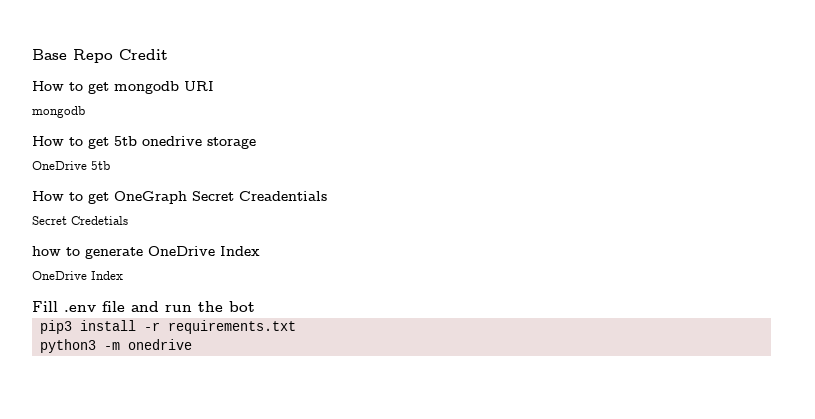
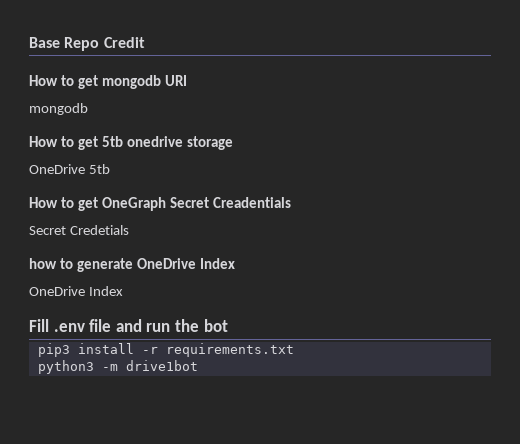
- python3 -m onedrive
+ python3 -m drive1bot

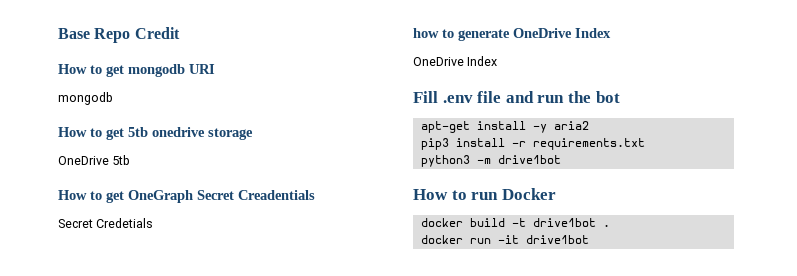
+ apt-get install -y aria2
+ How to run Docker
+ docker build -t drive1bot .
+ docker run -it drive1bot

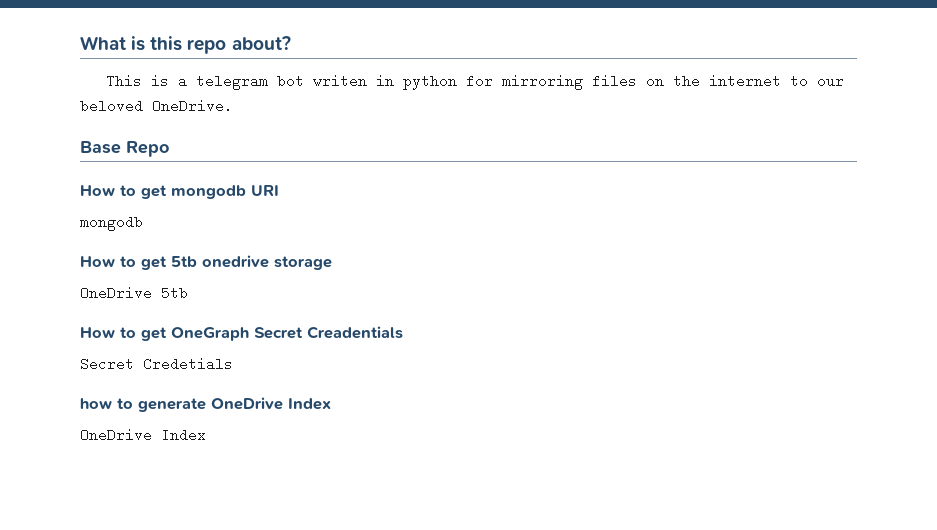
+ What is this repo about?
+ This is a telegram bot writen in python for mirroring files on the internet to our beloved OneDrive.
- Base Repo Credit
+ Base Repo
- Fill .env file and run the bot
- apt-get install -y aria2
- pip3 install -r requirements.txt
- python3 -m drive1bot
- How to run Docker
- docker build -t drive1bot .
- docker run -it drive1bot

